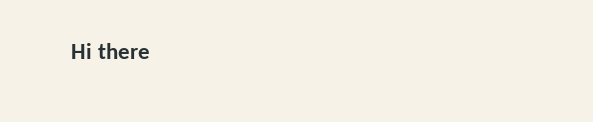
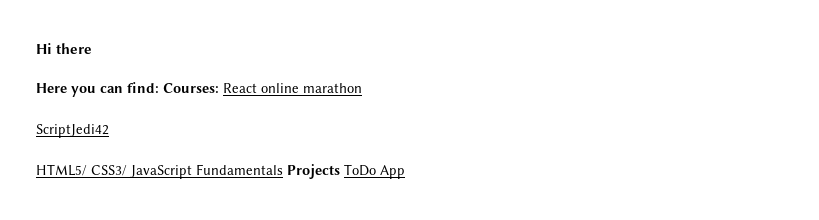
+ Here you can find: Courses: React online marathon
+ ScriptJedi42
+ HTML5/ CSS3/ JavaScript Fundamentals Projects ToDo App

